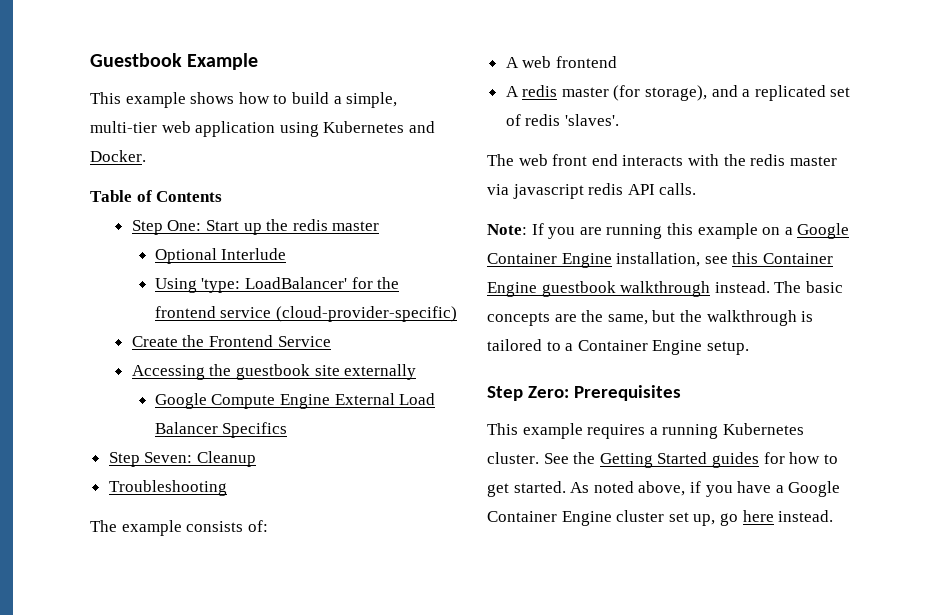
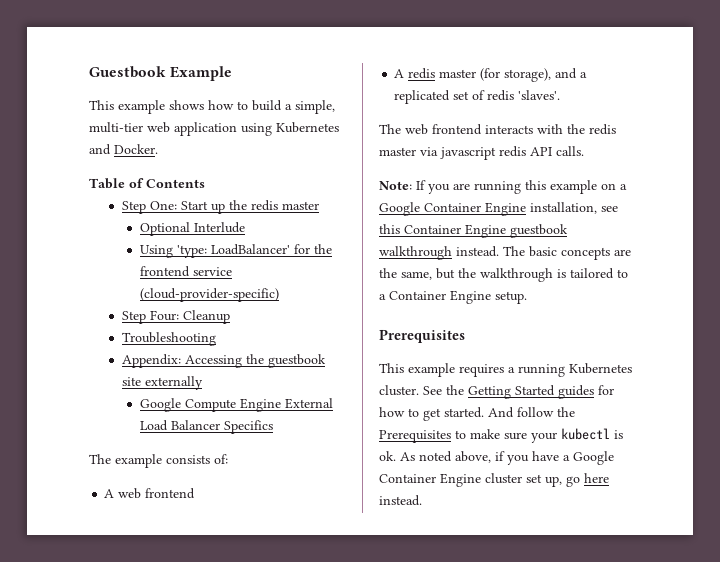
- Create the Frontend Service
- Accessing the guestbook site externally
+ Step Four: Cleanup
+ Troubleshooting
+ Appendix: Accessing the guestbook site externally
- Step Seven: Cleanup
- Troubleshooting
- The web front end interacts with the redis master via javascript redis API calls.
+ The web frontend interacts with the redis master via javascript redis API calls.
  The basic concepts are the same, but the walkthrough is tailored to a Container Engine setup.
- Step Zero: Prerequisites
+ Prerequisites
+ And follow the Prerequisites to make sure your kubectl is ok.

